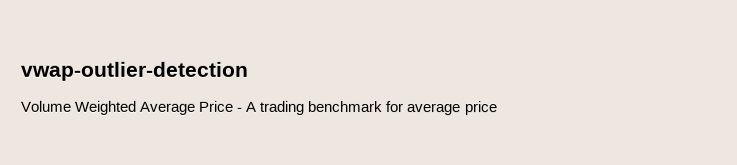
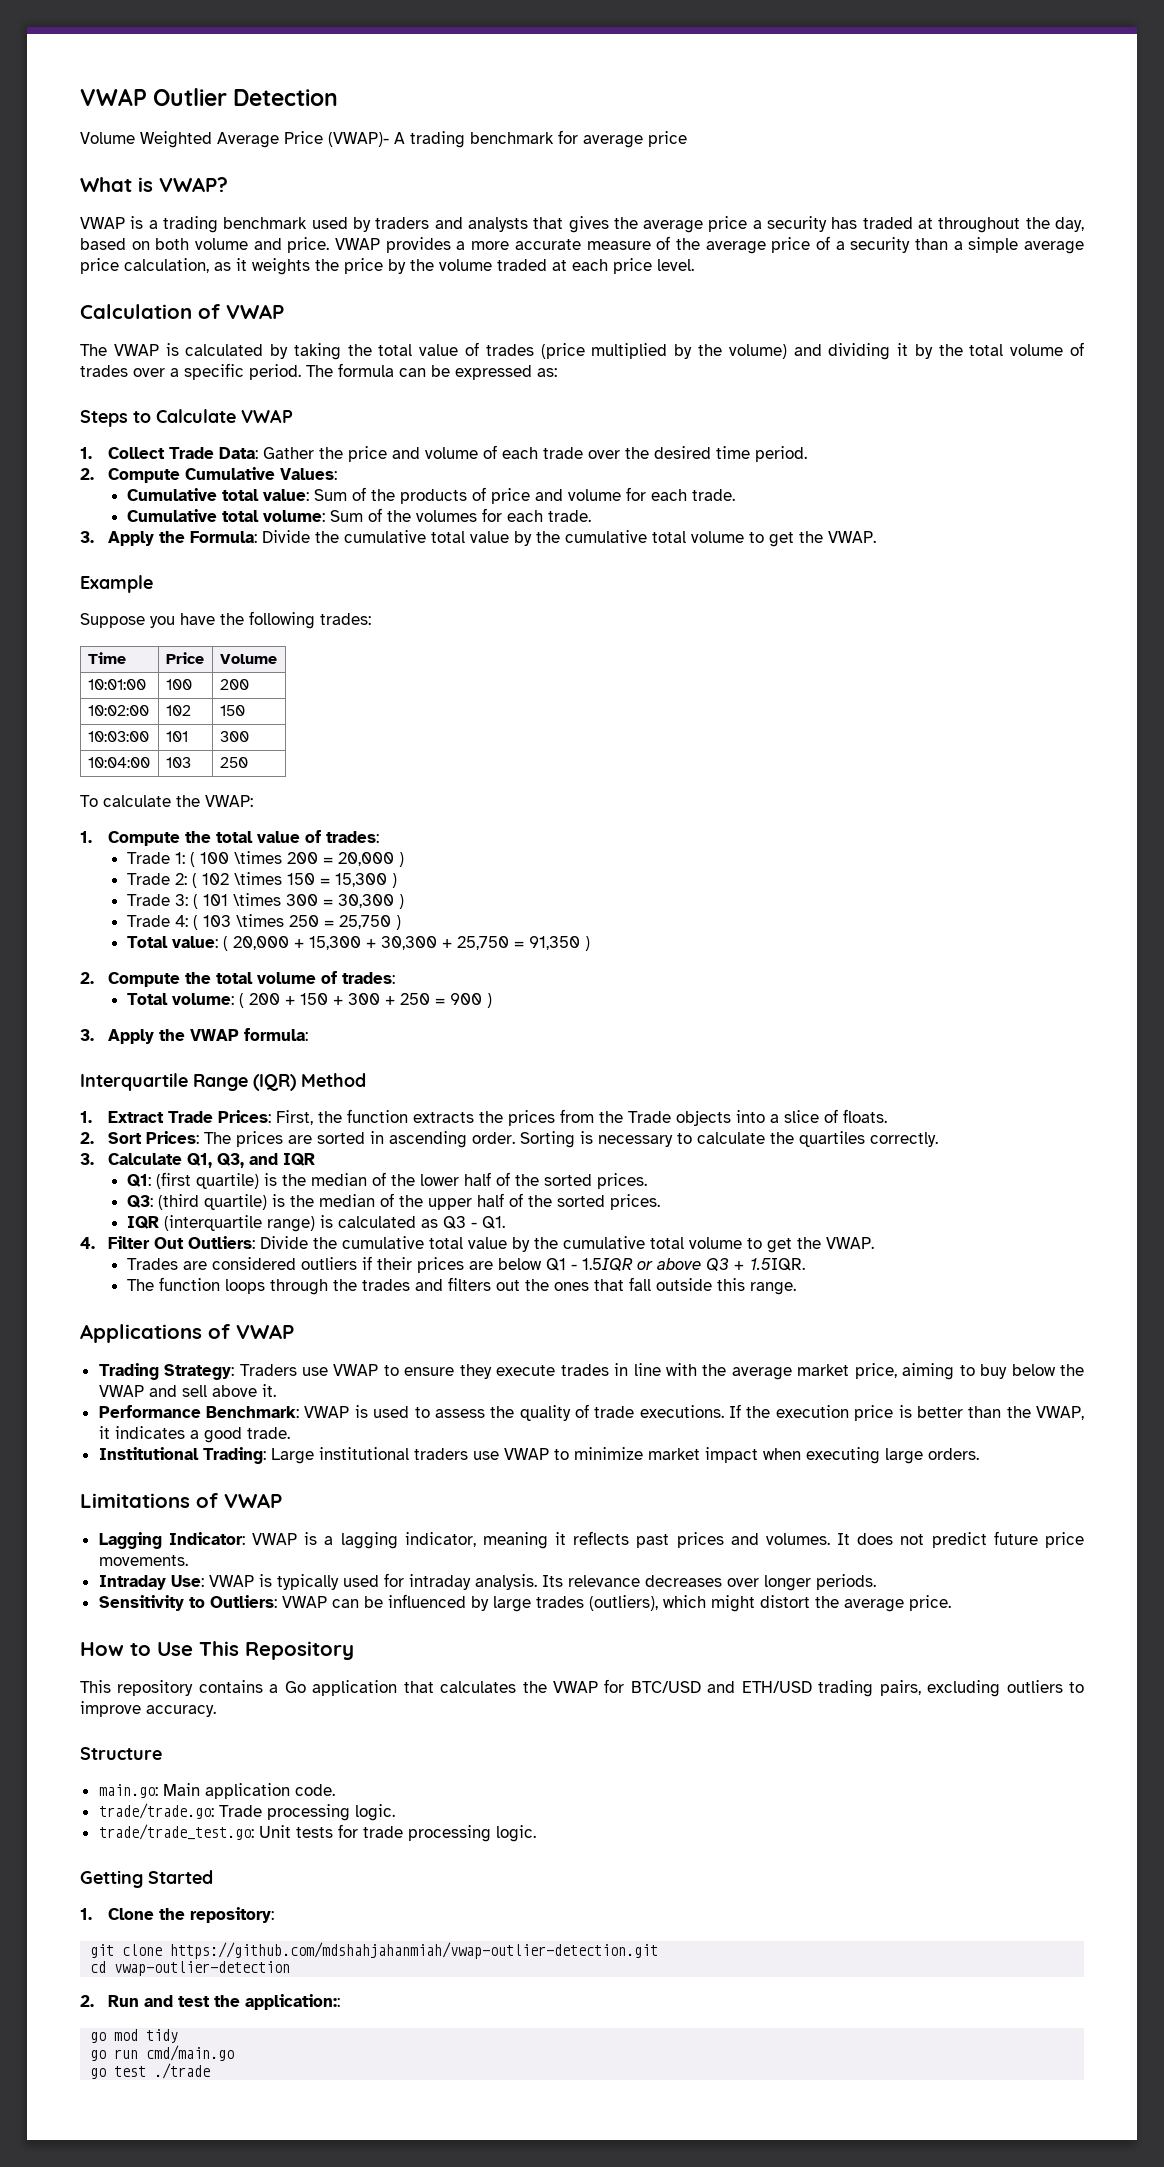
- vwap-outlier-detection
+ VWAP Outlier Detection
- Volume Weighted Average Price - A trading benchmark for average price
+ Volume Weighted Average Price (VWAP)- A trading benchmark for average price
+ What is VWAP?
+ VWAP is a trading benchmark used by traders and analysts that gives the average price a security has traded at throughout the day, based on both volume and price. VWAP provides a more accurate measure of the average price of a security than a simple average price calculation, as it weights the price by the volume traded at each price level.
+ Calculation of VWAP
+ The VWAP is calculated by taking the total value of trades (price multiplied by the volume) and dividing it by the total volume of trades over a specific period. The formula can be expressed as:
+ Steps to Calculate VWAP
+ 1. Collect Trade Data: Gather the price and volume of each trade over the desired time period.
+ 2. Compute Cumulative Values:
+ Cumulative total value: Sum of the products of price and volume for each trade.
+ Cumulative total volume: Sum of the volumes for each trade.
+ 3. Apply the Formula: Divide the cumulative total value by the cumulative total volume to get the VWAP.
+ Example
+ Suppose you have the following trades:
+ Time | Price | Volume
+ 10:01:00 | 100 | 200
+ 10:02:00 | 102 | 150
+ 10:03:00 | 101 | 300
+ 10:04:00 | 103 | 250
+ To calculate the VWAP:
+ 1. Compute the total value of trades:
+ Trade 1: ( 100 \times 200 = 20,000 )
+ Trade 2: ( 102 \times 150 = 15,300 )
+ Trade 3: ( 101 \times 300 = 30,300 )
+ Trade 4: ( 103 \times 250 = 25,750 )
+ Total value: ( 20,000 + 15,300 + 30,300 + 25,750 = 91,350 )
+ 2. Compute the total volume of trades:
+ Total volume: ( 200 + 150 + 300 + 250 = 900 )
+ 3. Apply the VWAP formula:
+ Interquartile Range (IQR) Method
+ 1. Extract Trade Prices: First, the function extracts the prices from the Trade objects into a slice of floats.
+ 2. Sort Prices: The prices are sorted in ascending order. Sorting is necessary to calculate the quartiles correctly.
+ 3. Calculate Q1, Q3, and IQR
+ Q1: (first quartile) is the median of the lower half of the sorted prices.
+ Q3: (third quartile) is the median of the upper half of the sorted prices.
+ IQR (interquartile range) is calculated as Q3 - Q1.
+ 4. Filter Out Outliers: Divide the cumulative total value by the cumulative total volume to get the VWAP.
+ Trades are considered outliers if their prices are below Q1 - 1.5IQR or above Q3 + 1.5IQR.
+ The function loops through the trades and filters out the ones that fall outside this range.
+ Applications of VWAP
+ Trading Strategy: Traders use VWAP to ensure they execute trades in line with the average market price, aiming to buy below the VWAP and sell above it.
+ Performance Benchmark: VWAP is used to assess the quality of trade executions. If the execution price is better than the VWAP, it indicates a good trade.
+ Institutional Trading: Large institutional traders use VWAP to minimize market impact when executing large orders.
+ Limitations of VWAP
+ Lagging Indicator: VWAP is a lagging indicator, meaning it reflects past prices and volumes. It does not predict future price movements.
+ Intraday Use: VWAP is typically used for intraday analysis. Its relevance decreases over longer periods.
+ Sensitivity to Outliers: VWAP can be influenced by large trades (outliers), which might distort the average price.
+ How to Use This Repository
+ This repository contains a Go application that calculates the VWAP for BTC/USD and ETH/USD trading pairs, excluding outliers to improve accuracy.
+ Structure
+ main.go: Main application code.
+ trade/trade.go: Trade processing logic.
+ trade/trade_test.go: Unit tests for trade processing logic.
+ Getting Started
+ 1. Clone the repository:
+ git clone https://github.com/mdshahjahanmiah/vwap-outlier-detection.git
+ cd vwap-outlier-detection
+ 2. Run and test the application::
+ go mod tidy
+ go run cmd/main.go
+ go test ./trade

